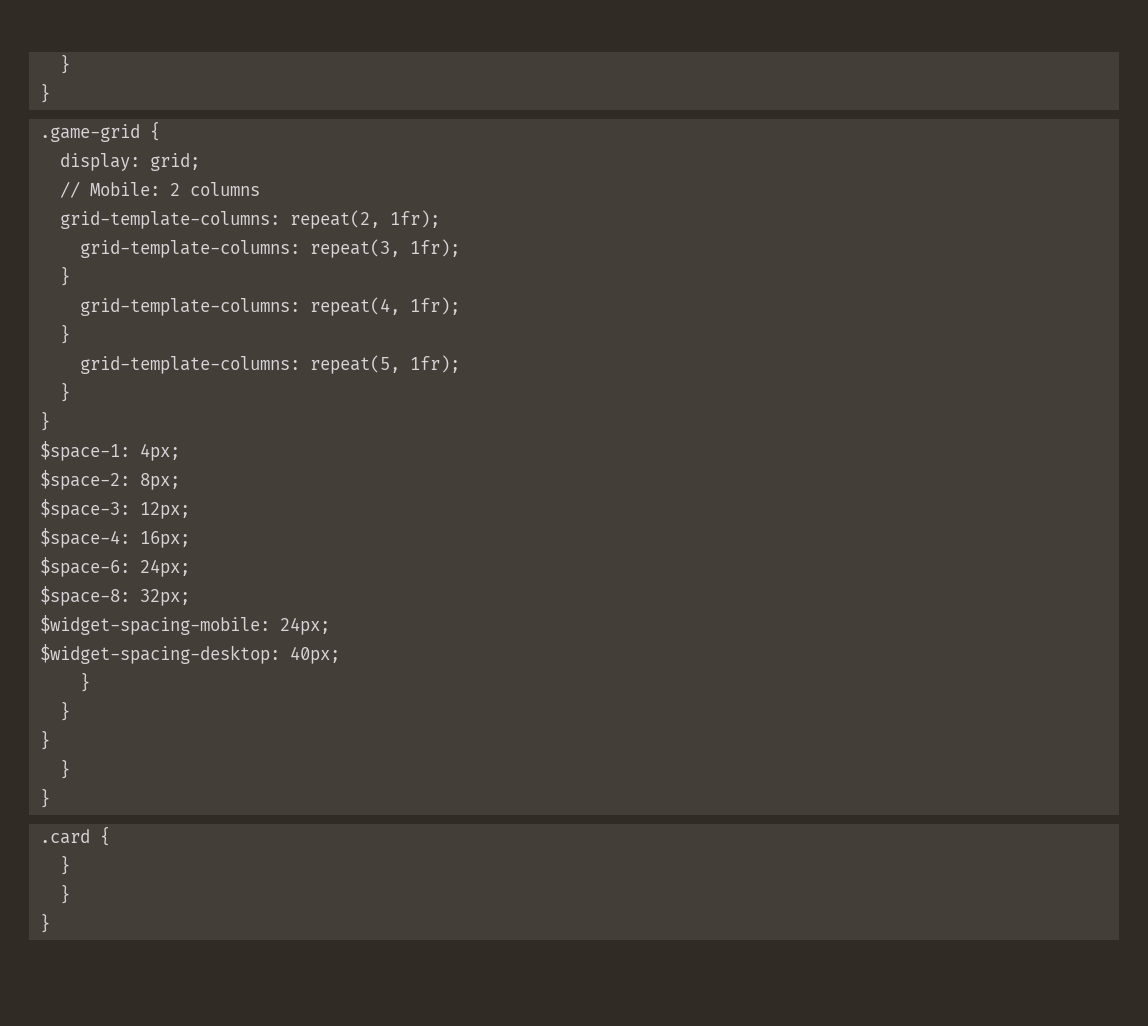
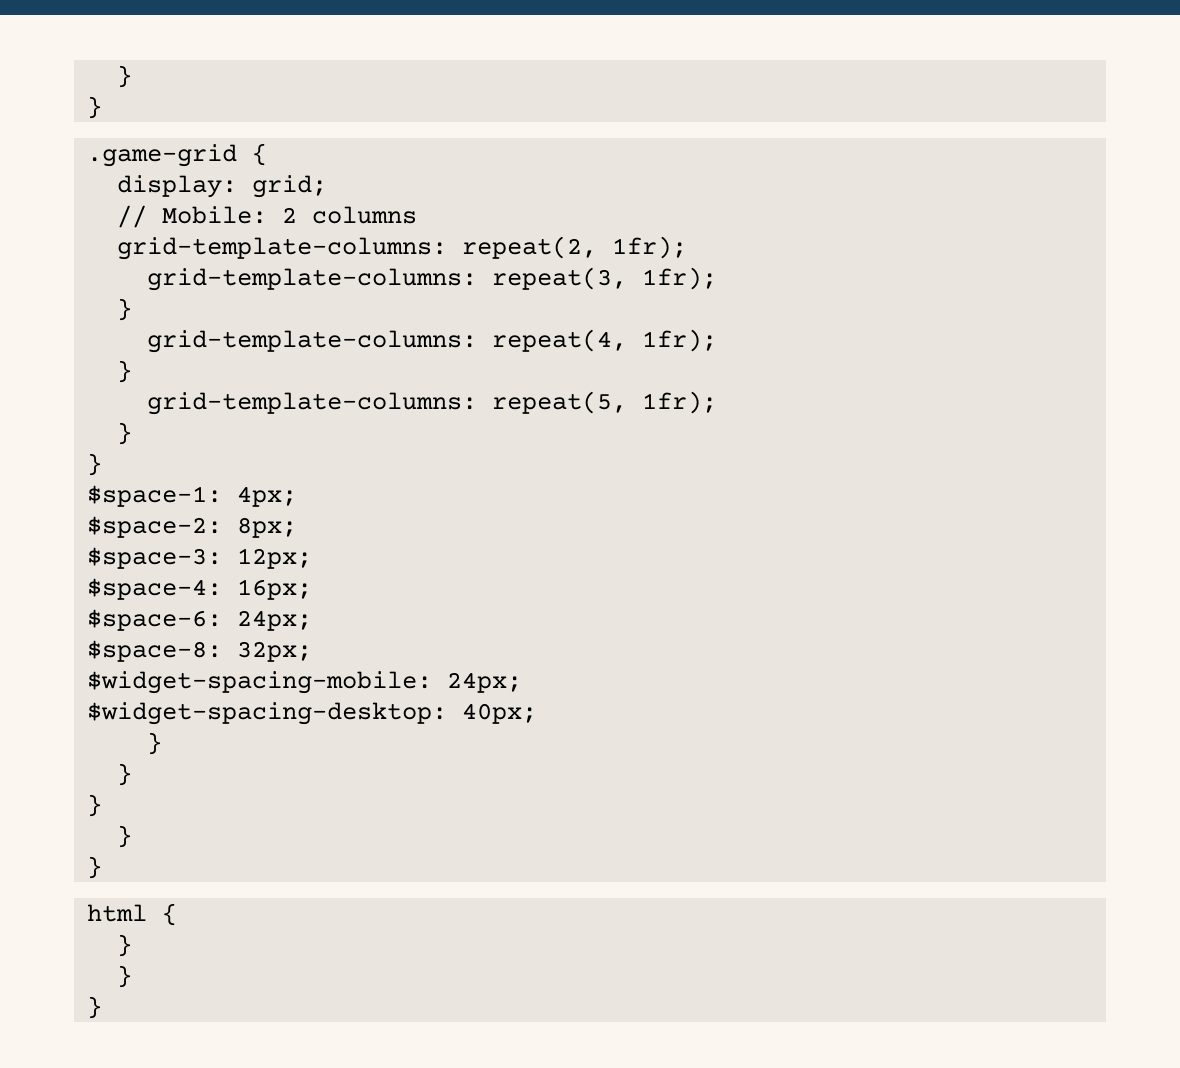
- .card {
+ html {

